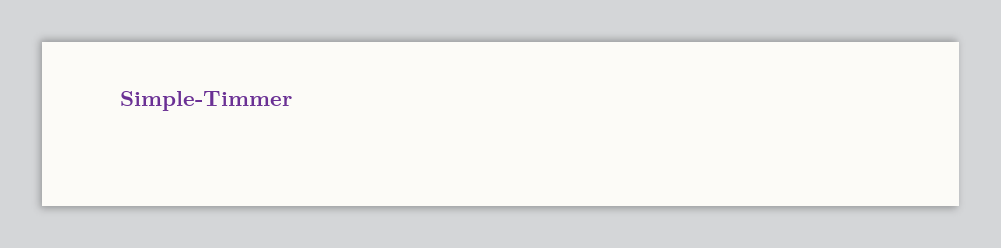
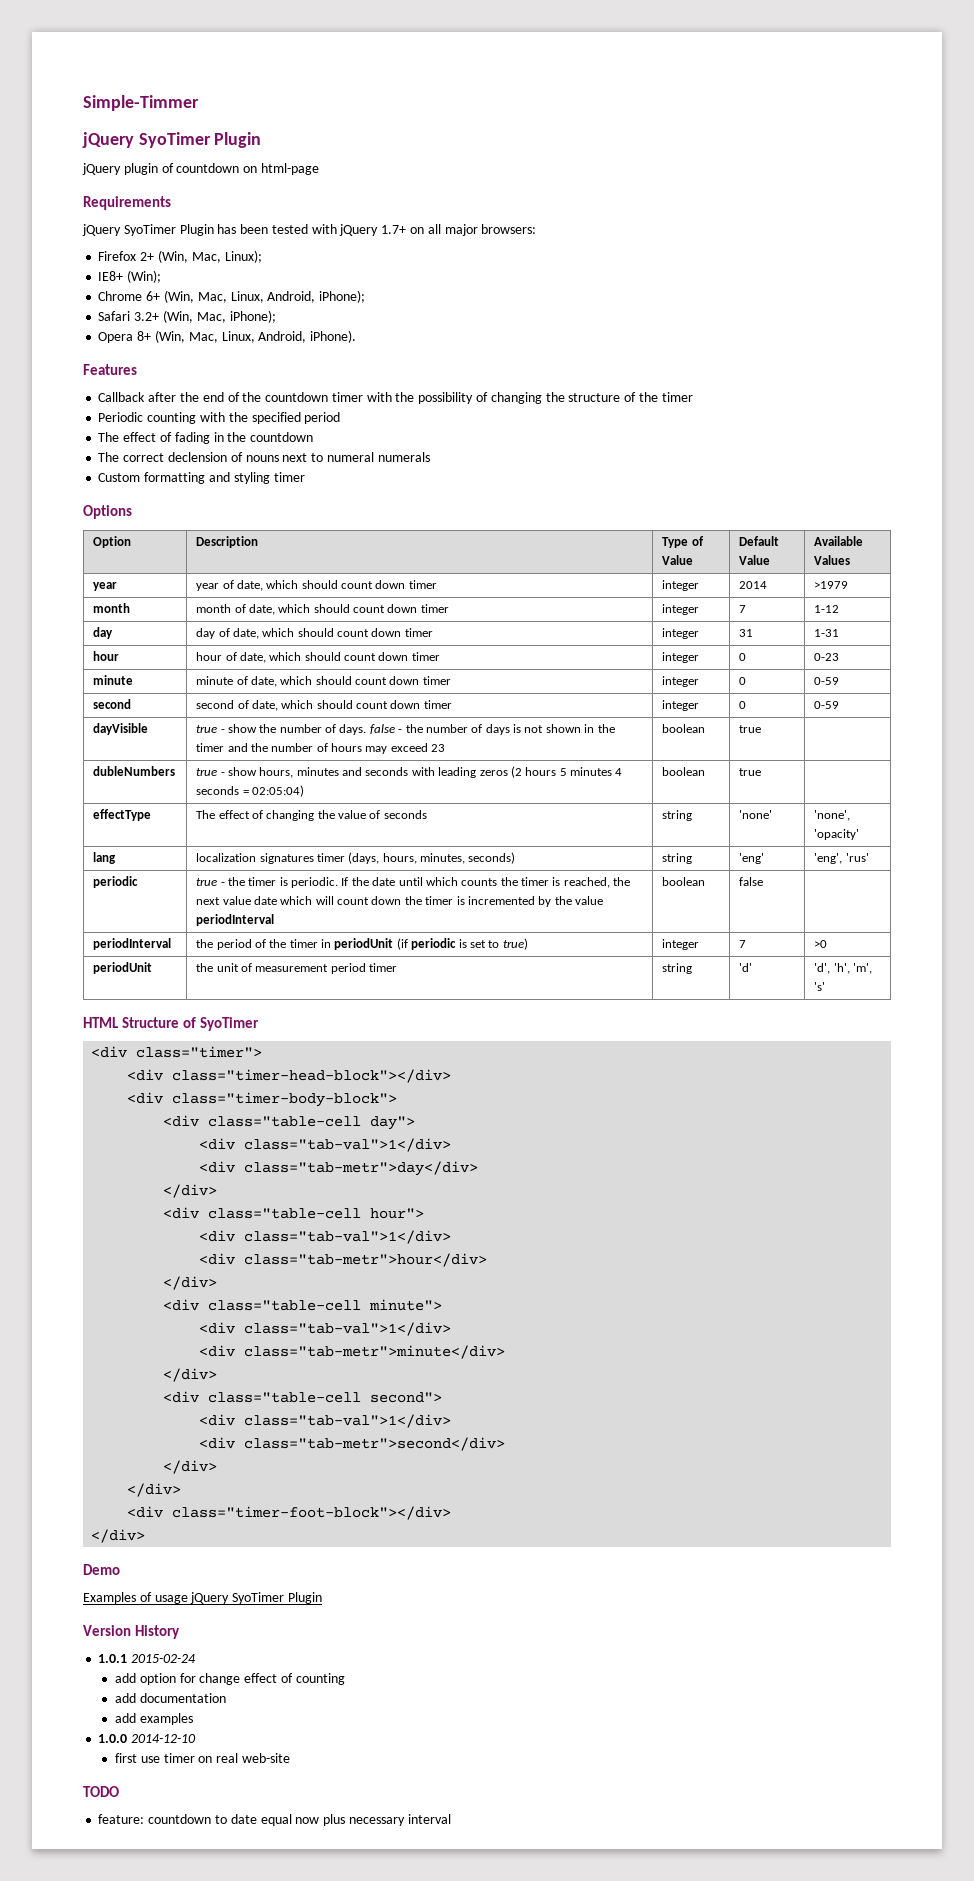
  Simple-Timmer
+ jQuery SyoTimer Plugin
+ jQuery plugin of countdown on html-page
+ Requirements
+ jQuery SyoTimer Plugin has been tested with jQuery 1.7+ on all major browsers:
+ Firefox 2+ (Win, Mac, Linux);
+ IE8+ (Win);
+ Chrome 6+ (Win, Mac, Linux, Android, iPhone);
+ Safari 3.2+ (Win, Mac, iPhone);
+ Opera 8+ (Win, Mac, Linux, Android, iPhone).
+ Features
+ Callback after the end of the countdown timer with the possibility of changing the structure of the timer
+ Periodic counting with the specified period
+ The effect of fading in the countdown
+ The correct declension of nouns next to numeral numerals
+ Custom formatting and styling timer
+ Options
+ Option | Description | Type of Value | Default Value | Available Values
+ year | year of date, which should count down timer | integer | 2014 | >1979
+ month | month of date, which should count down timer | integer | 7 | 1-12
+ day | day of date, which should count down timer | integer | 31 | 1-31
+ hour | hour of date, which should count down timer | integer | 0 | 0-23
+ minute | minute of date, which should count down timer | integer | 0 | 0-59
+ second | second of date, which should count down timer | integer | 0 | 0-59
+ dayVisible | true - show the number of days. false - the number of days is not shown in the timer and the number of hours may exceed 23 | boolean | true |
+ dubleNumbers | true - show hours, minutes and seconds with leading zeros (2 hours 5 minutes 4 seconds = 02:05:04) | boolean | true |
+ effectType | The effect of changing the value of seconds | string | 'none' | 'none', 'opacity'
+ lang | localization signatures timer (days, hours, minutes, seconds) | string | 'eng' | 'eng', 'rus'
+ periodic | true - the timer is periodic. If the date until which counts the timer is reached, the next value date which will count down the timer is incremented by the value periodInterval | boolean | false |
+ periodInterval | the period of the timer in periodUnit (if periodic is set to true) | integer | 7 | >0
+ periodUnit | the unit of measurement period timer | string | 'd' | 'd', 'h', 'm', 's'
+ HTML Structure of SyoTimer
+ <div class="timer">
+ <div class="timer-head-block"></div>
+ <div class="timer-body-block">
+ <div class="table-cell day">
+ <div class="tab-val">1</div>
+ <div class="tab-metr">day</div>
+ </div>
+ <div class="table-cell hour">
+ <div class="tab-val">1</div>
+ <div class="tab-metr">hour</div>
+ </div>
+ <div class="table-cell minute">
+ <div class="tab-val">1</div>
+ <div class="tab-metr">minute</div>
+ </div>
+ <div class="table-cell second">
+ <div class="tab-val">1</div>
+ <div class="tab-metr">second</div>
+ </div>
+ </div>
+ <div class="timer-foot-block"></div>
+ </div>
+ Demo
+ Examples of usage jQuery SyoTimer Plugin
+ Version History
+ 1.0.1 2015-02-24
+ add option for change effect of counting
+ add documentation
+ add examples
+ 1.0.0 2014-12-10
+ first use timer on real web-site
+ TODO
+ feature: countdown to date equal now plus necessary interval

